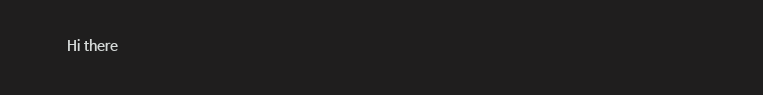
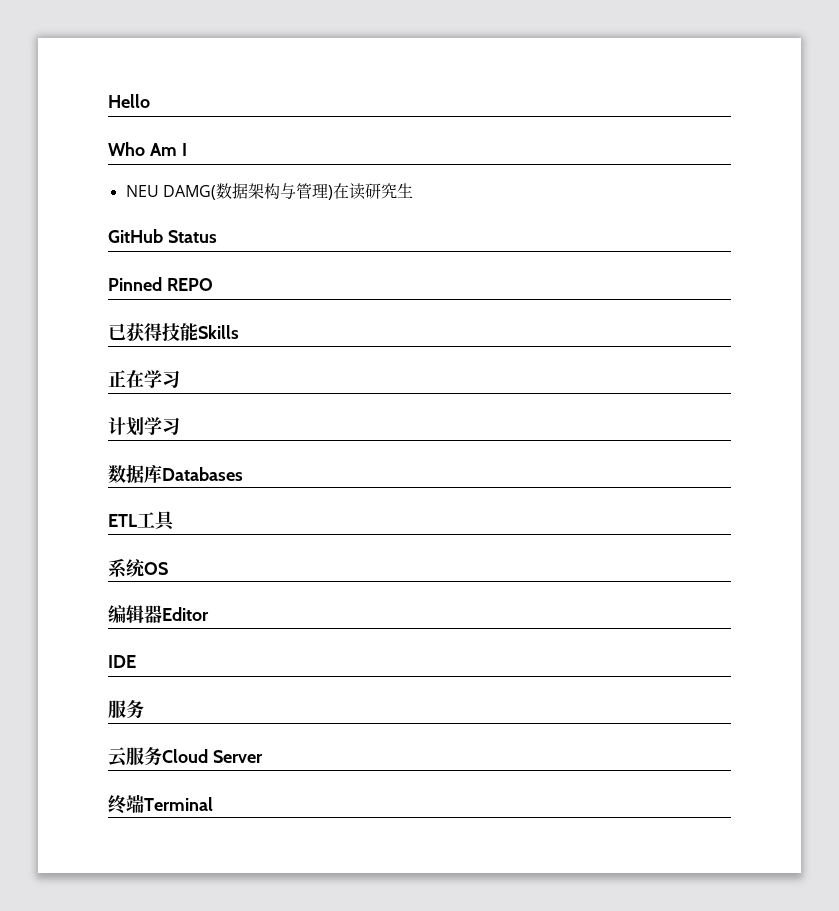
- Hi there
+ Hello
+ Who Am I
+ NEU DAMG(数据架构与管理)在读研究生
+ GitHub Status
+ Pinned REPO
+ 已获得技能Skills
+ 正在学习
+ 计划学习
+ 数据库Databases
+ ETL工具
+ 系统OS
+ 编辑器Editor
+ IDE
+ 服务
+ 云服务Cloud Server
+ 终端Terminal

